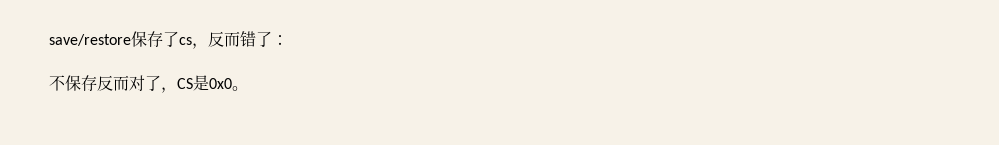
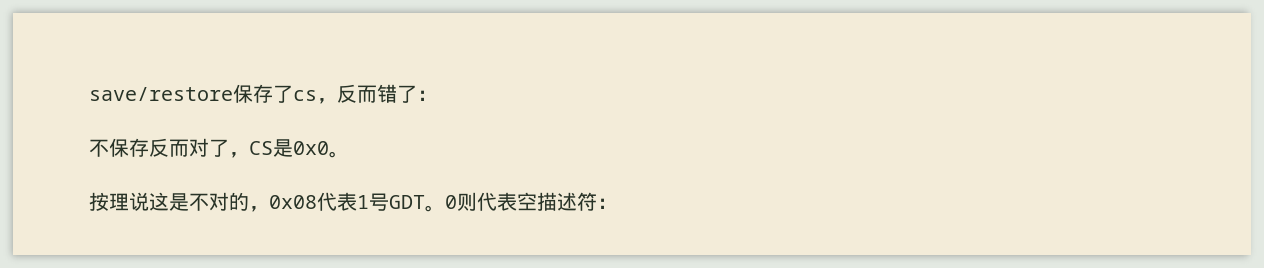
+ 按理说这是不对的，0x08代表1号GDT。0则代表空描述符：

